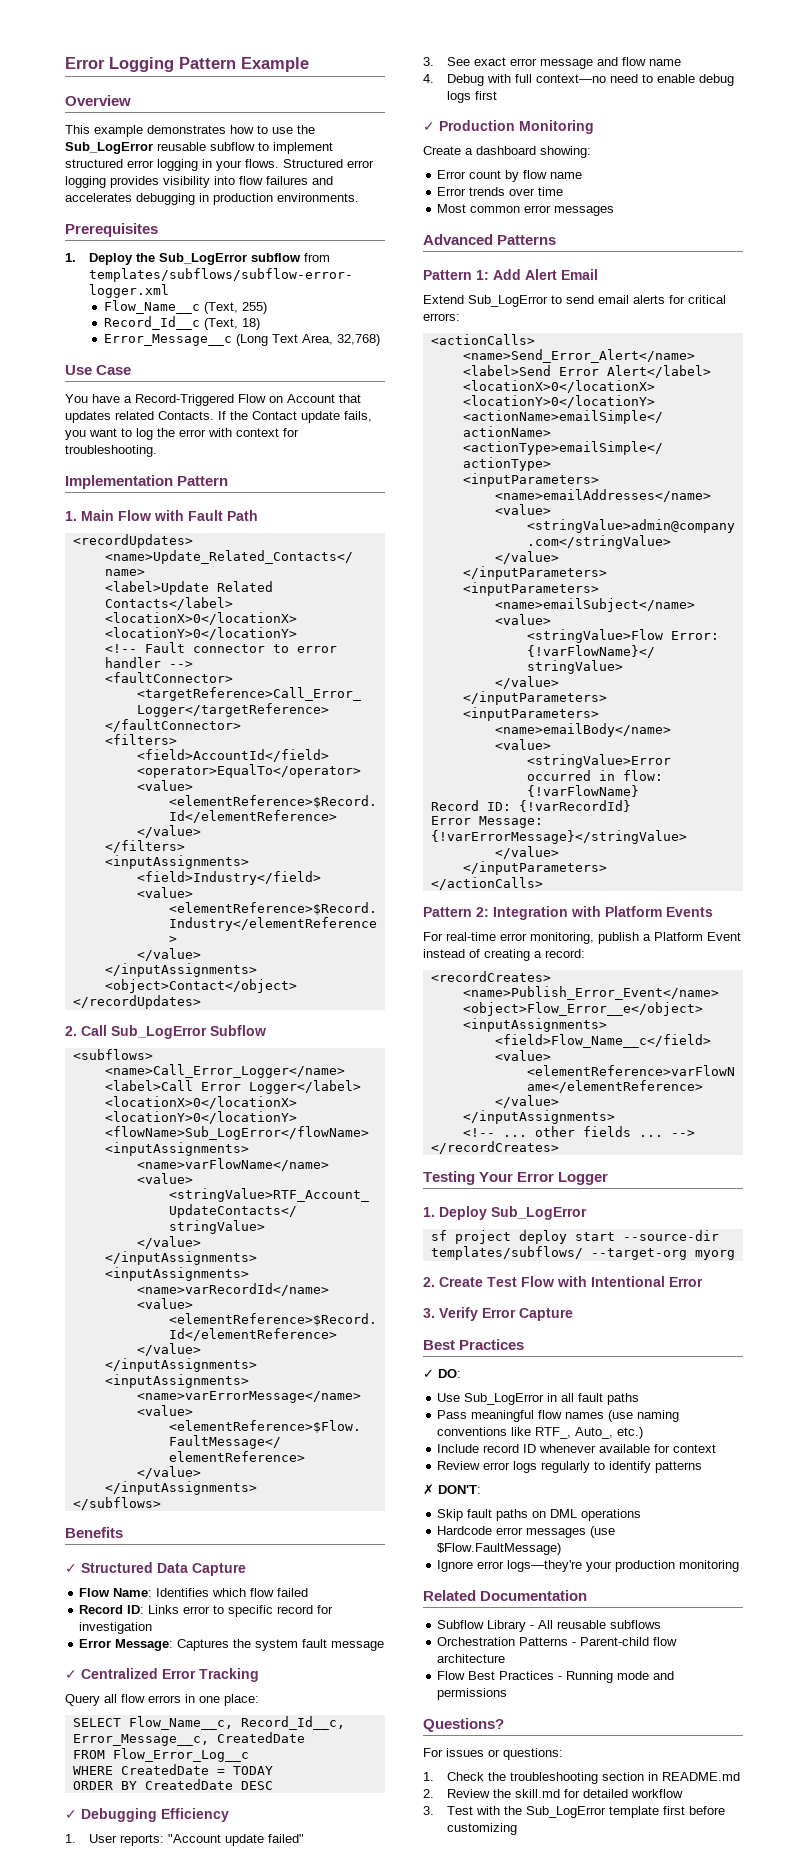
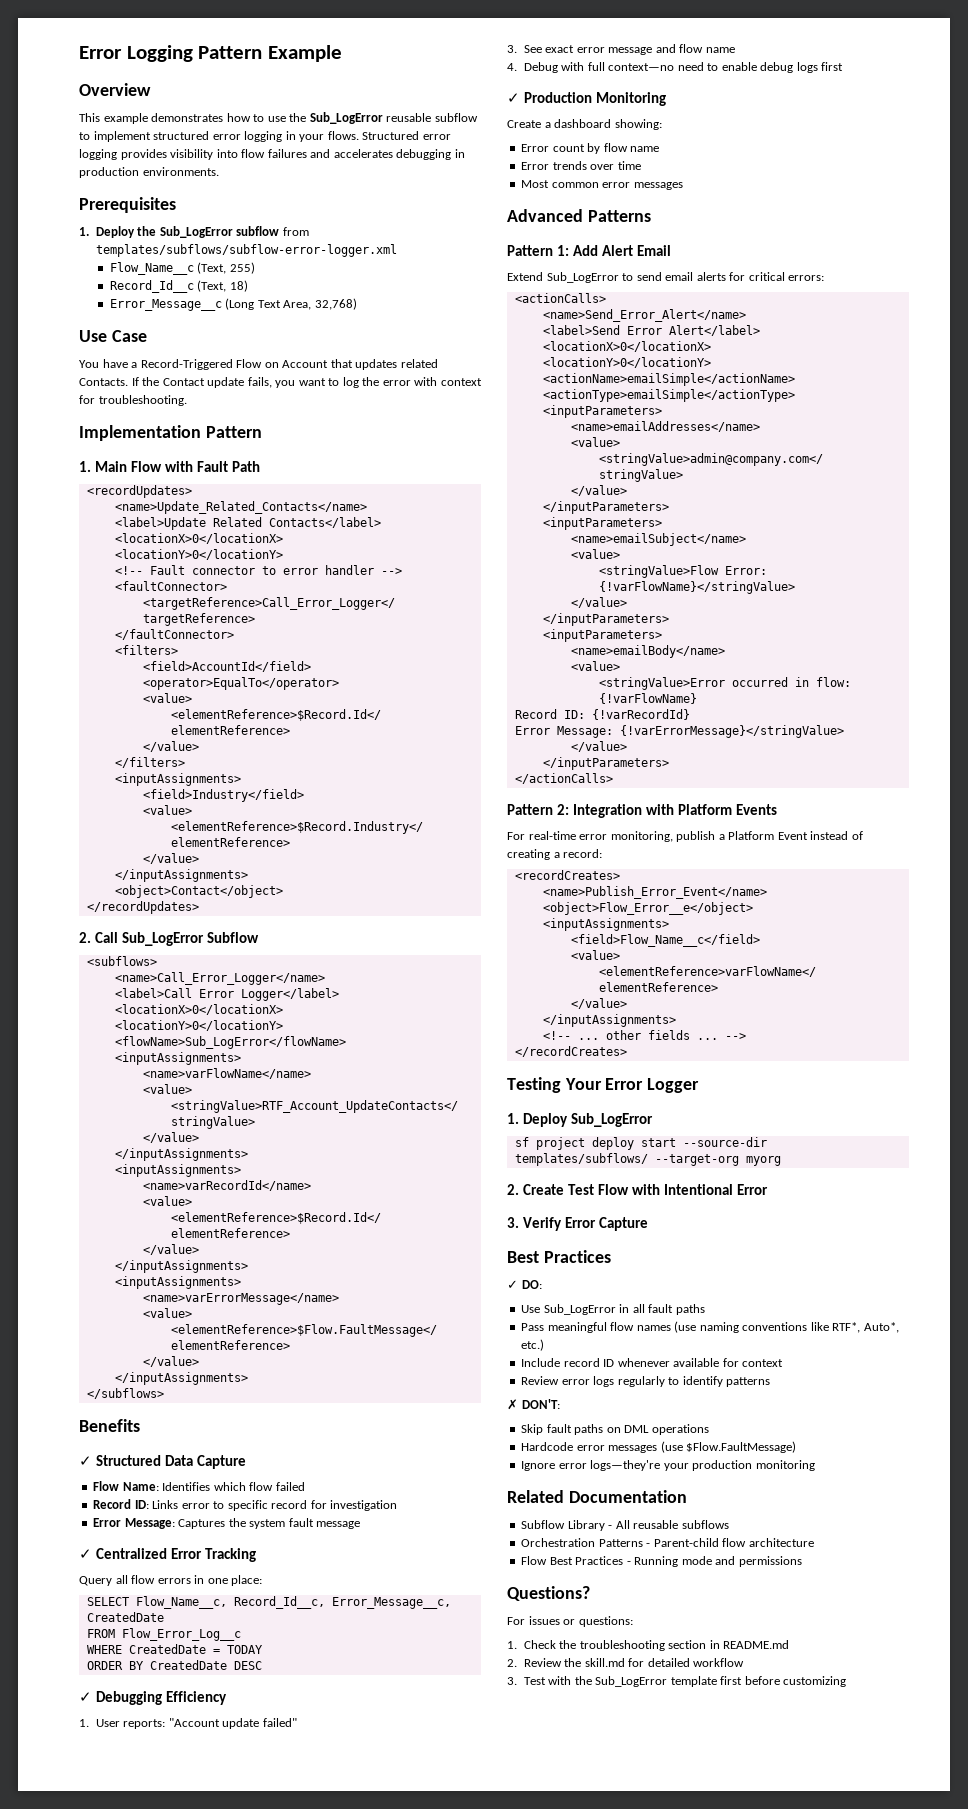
- Pass meaningful flow names (use naming conventions like RTF_, Auto_, etc.)
+ Pass meaningful flow names (use naming conventions like RTF*, Auto*, etc.)

